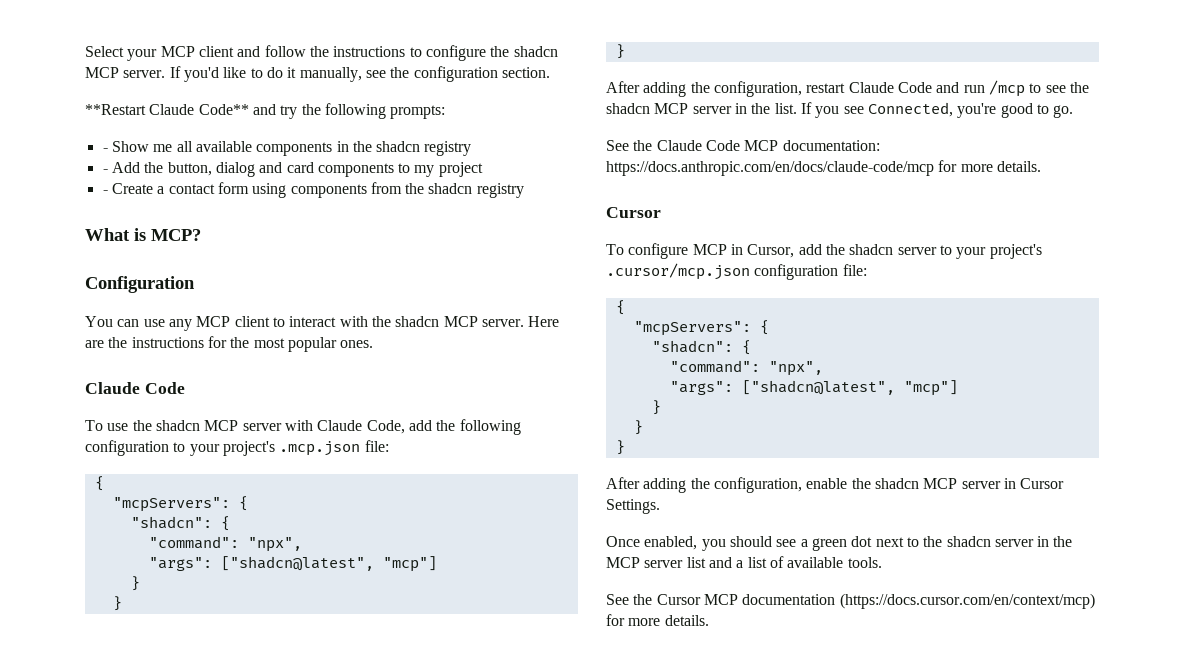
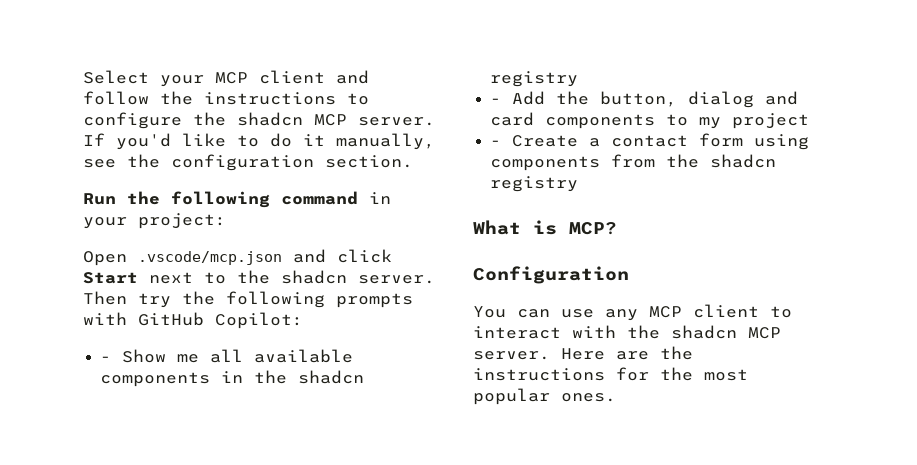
- **Restart Claude Code** and try the following prompts:
+ Run the following command in your project:
+ Open .vscode/mcp.json and click Start next to the shadcn server. Then try the following prompts with GitHub Copilot:
  Here are the instructions for the most popular ones.
- Claude Code
- To use the shadcn MCP server with Claude Code, add the following configuration to your project's .mcp.json file:
- {
- "mcpServers": {
- "shadcn": {
- "command": "npx",
- "args": ["shadcn@latest", "mcp"]
- }
- }
- }
- After adding the configuration, restart Claude Code and run /mcp to see the shadcn MCP server in the list. If you see Connected, you're good to go.
- See the Claude Code MCP documentation: https://docs.anthropic.com/en/docs/claude-code/mcp for more details.
- Cursor
- To configure MCP in Cursor, add the shadcn server to your project's .cursor/mcp.json configuration file:
- {
- "mcpServers": {
- "shadcn": {
- "command": "npx",
- "args": ["shadcn@latest", "mcp"]
- }
- }
- }
- After adding the configuration, enable the shadcn MCP server in Cursor Settings.
- Once enabled, you should see a green dot next to the shadcn server in the MCP server list and a list of available tools.
- See the Cursor MCP documentation (https://docs.cursor.com/en/context/mcp) for more details.

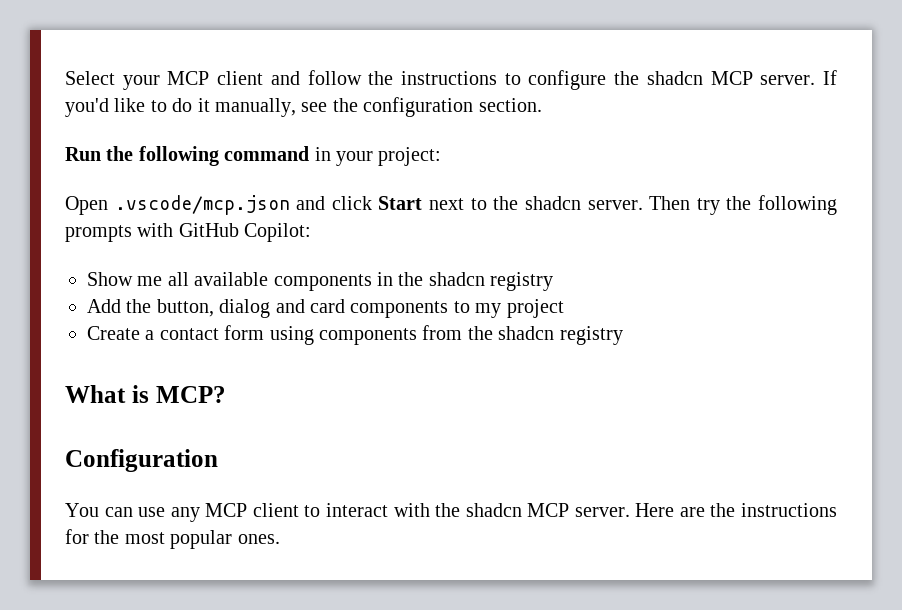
- - Show me all available components in the shadcn registry
+ Show me all available components in the shadcn registry
- - Add the button, dialog and card components to my project
+ Add the button, dialog and card components to my project
- - Create a contact form using components from the shadcn registry
+ Create a contact form using components from the shadcn registry

